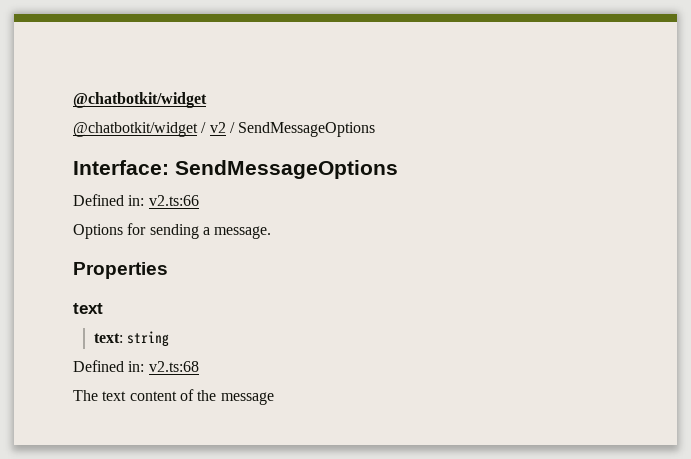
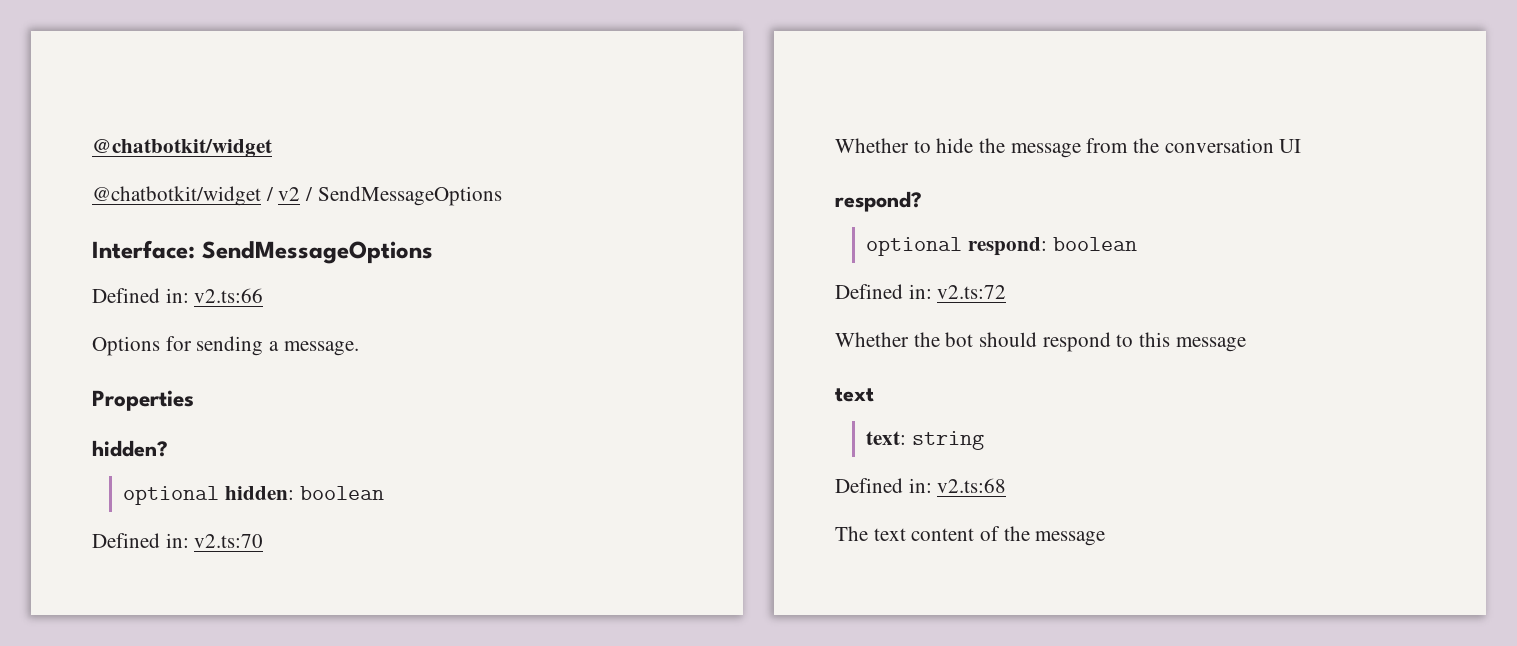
+ hidden?
+ optional hidden: boolean
+ Defined in: v2.ts:70
+ Whether to hide the message from the conversation UI
+ respond?
+ optional respond: boolean
+ Defined in: v2.ts:72
+ Whether the bot should respond to this message

